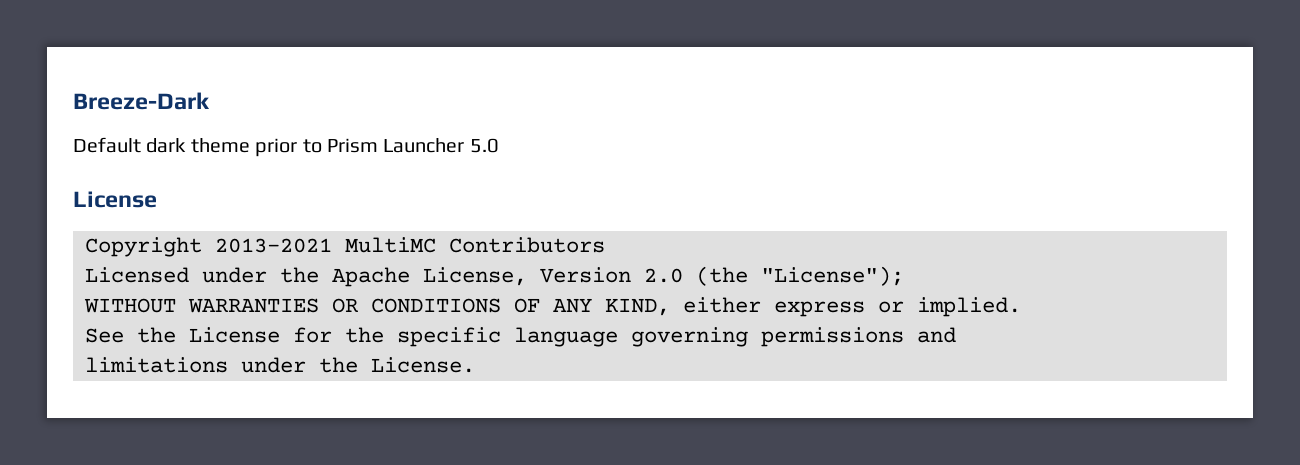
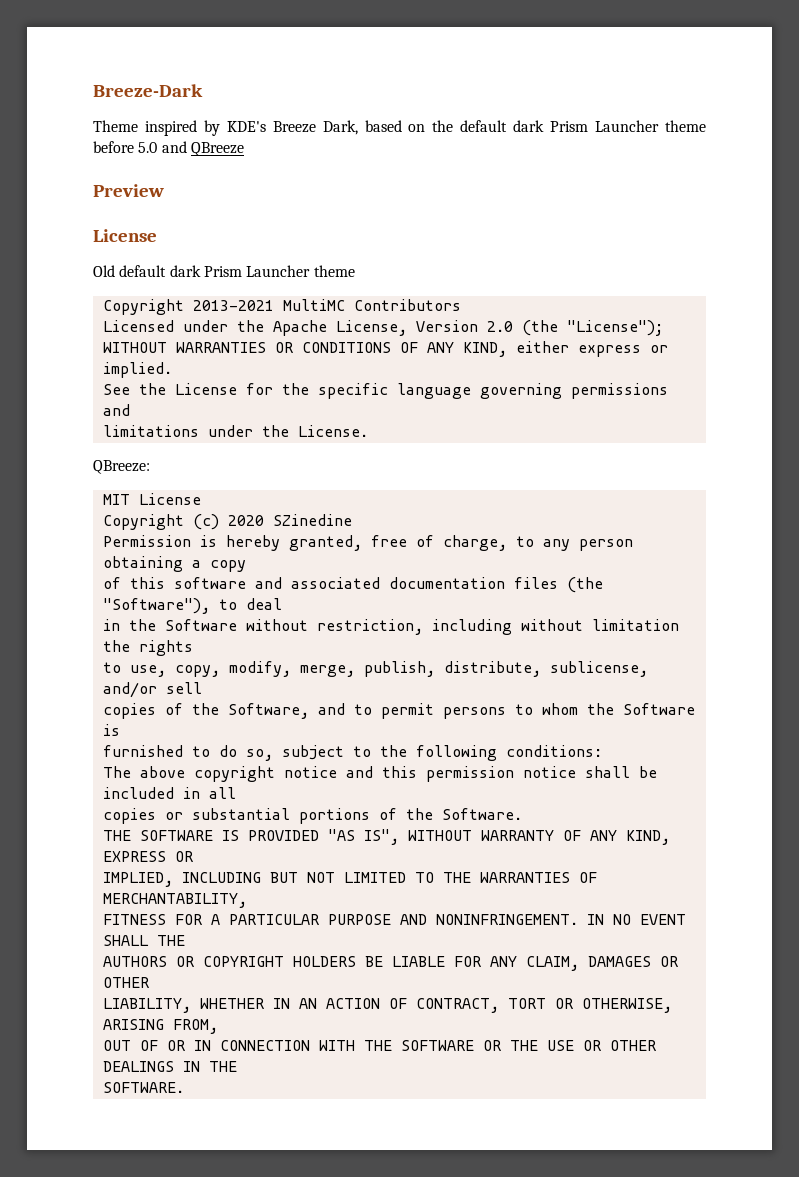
- Default dark theme prior to Prism Launcher 5.0
+ Theme inspired by KDE's Breeze Dark, based on the default dark Prism Launcher theme before 5.0 and QBreeze
+ Preview
  License
+ Old default dark Prism Launcher theme
+ QBreeze:
+ MIT License
+ Copyright (c) 2020 SZinedine
+ Permission is hereby granted, free of charge, to any person obtaining a copy
+ of this software and associated documentation files (the "Software"), to deal
+ in the Software without restriction, including without limitation the rights
+ to use, copy, modify, merge, publish, distribute, sublicense, and/or sell
+ copies of the Software, and to permit persons to whom the Software is
+ furnished to do so, subject to the following conditions:
+ The above copyright notice and this permission notice shall be included in all
+ copies or substantial portions of the Software.
+ THE SOFTWARE IS PROVIDED "AS IS", WITHOUT WARRANTY OF ANY KIND, EXPRESS OR
+ IMPLIED, INCLUDING BUT NOT LIMITED TO THE WARRANTIES OF MERCHANTABILITY,
+ FITNESS FOR A PARTICULAR PURPOSE AND NONINFRINGEMENT. IN NO EVENT SHALL THE
+ AUTHORS OR COPYRIGHT HOLDERS BE LIABLE FOR ANY CLAIM, DAMAGES OR OTHER
+ LIABILITY, WHETHER IN AN ACTION OF CONTRACT, TORT OR OTHERWISE, ARISING FROM,
+ OUT OF OR IN CONNECTION WITH THE SOFTWARE OR THE USE OR OTHER DEALINGS IN THE
+ SOFTWARE.

